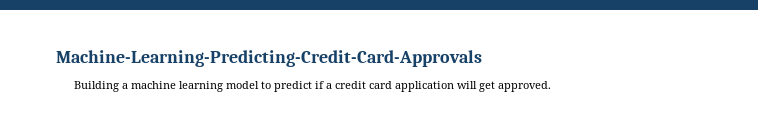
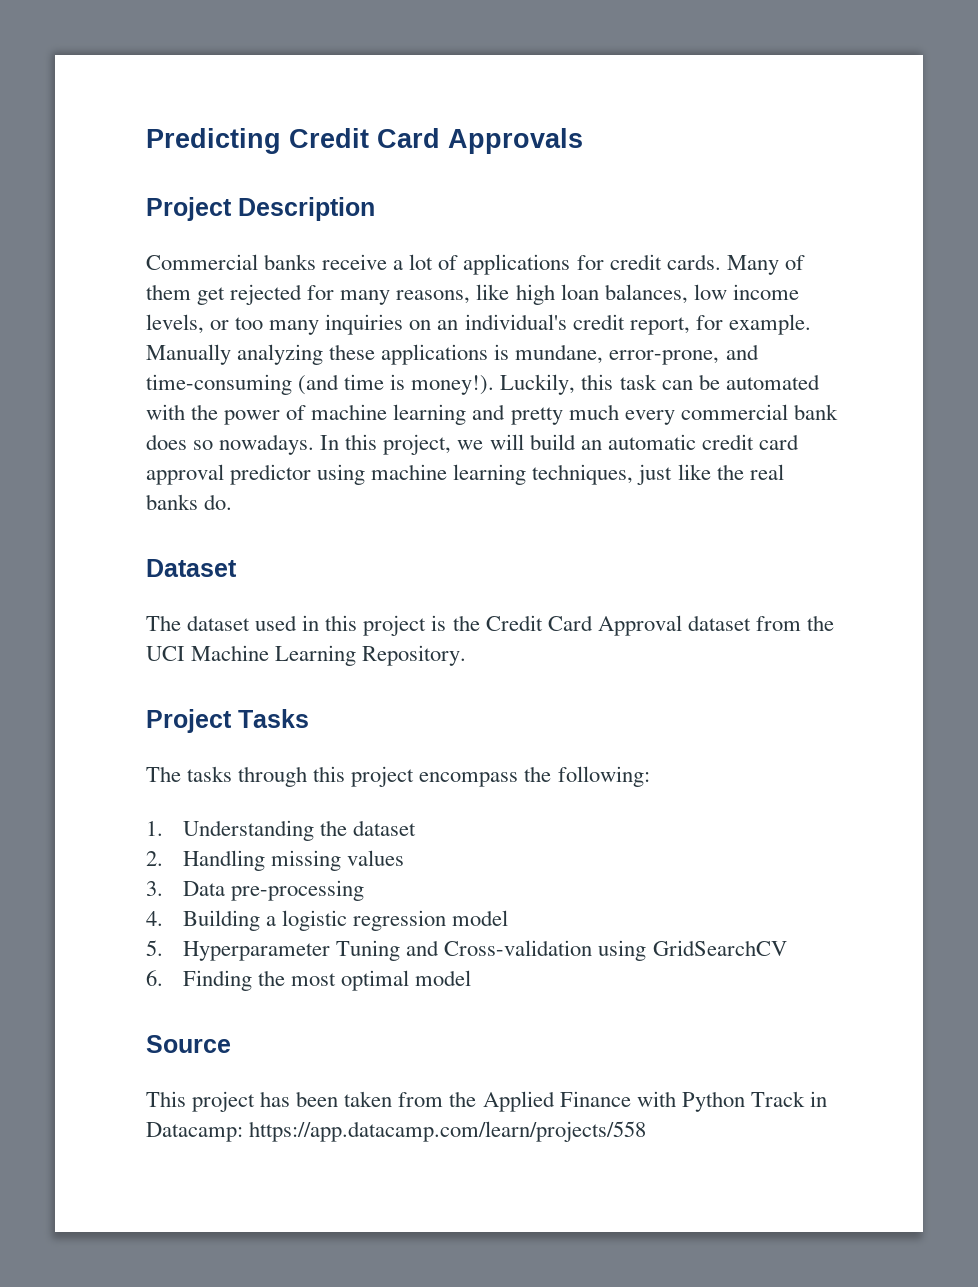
- Machine-Learning-Predicting-Credit-Card-Approvals
- Building a machine learning model to predict if a credit card application will get approved.
+ Predicting Credit Card Approvals
+ Project Description
+ Commercial banks receive a lot of applications for credit cards. Many of them get rejected for many reasons, like high loan balances, low income levels, or too many inquiries on an individual's credit report, for example. Manually analyzing these applications is mundane, error-prone, and time-consuming (and time is money!). Luckily, this task can be automated with the power of machine learning and pretty much every commercial bank does so nowadays. In this project, we will build an automatic credit card approval predictor using machine learning techniques, just like the real banks do.
+ Dataset
+ The dataset used in this project is the Credit Card Approval dataset from the UCI Machine Learning Repository.
+ Project Tasks
+ The tasks through this project encompass the following:
+ 1. Understanding the dataset
+ 2. Handling missing values
+ 3. Data pre-processing
+ 4. Building a logistic regression model
+ 5. Hyperparameter Tuning and Cross-validation using GridSearchCV
+ 6. Finding the most optimal model
+ Source
+ This project has been taken from the Applied Finance with Python Track in Datacamp: https://app.datacamp.com/learn/projects/558

